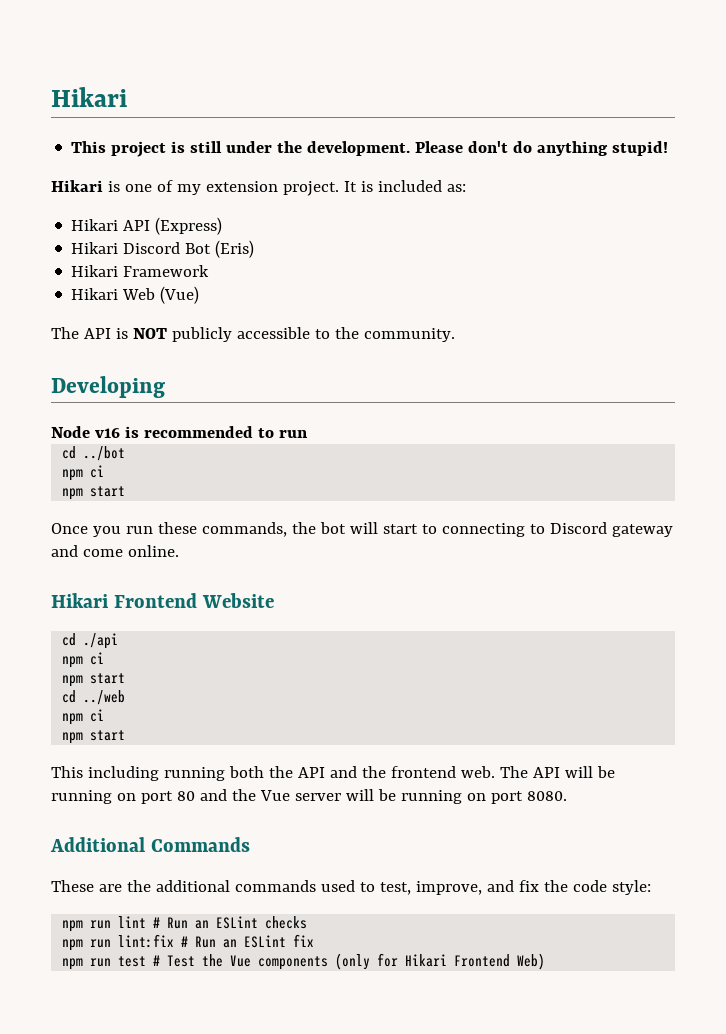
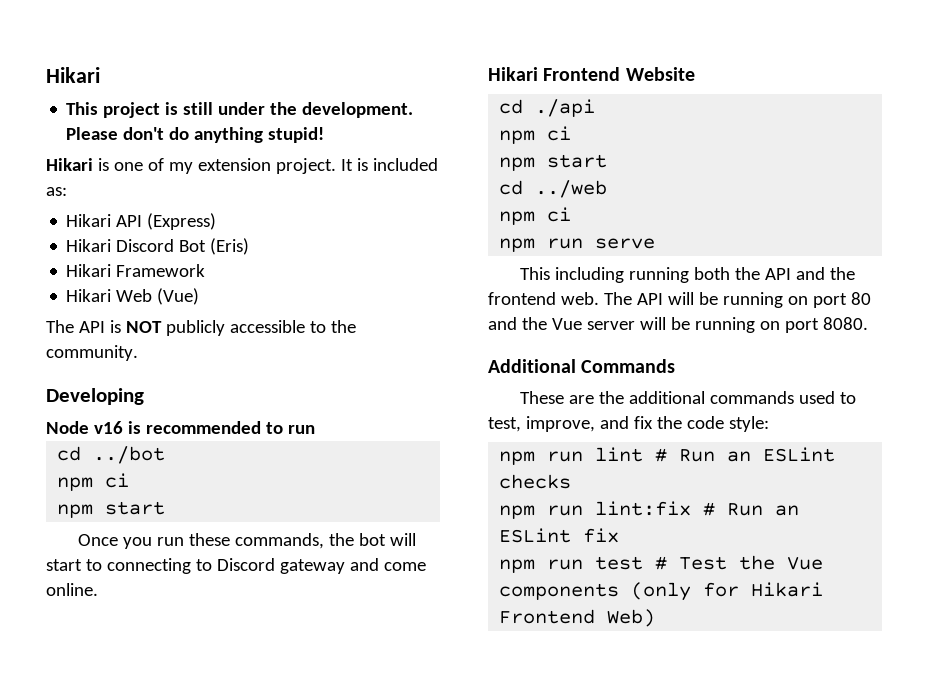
  cd ../web
  npm ci
- npm start
+ npm run serve

